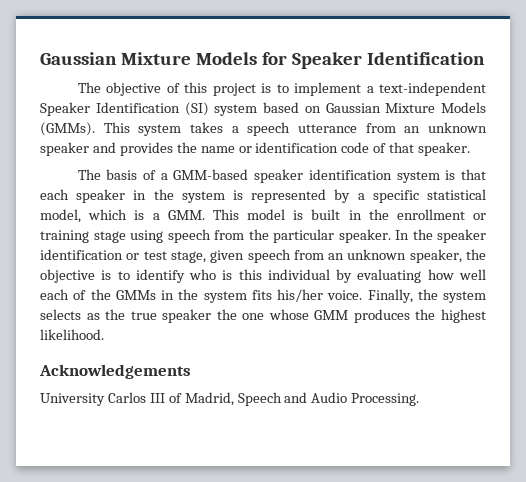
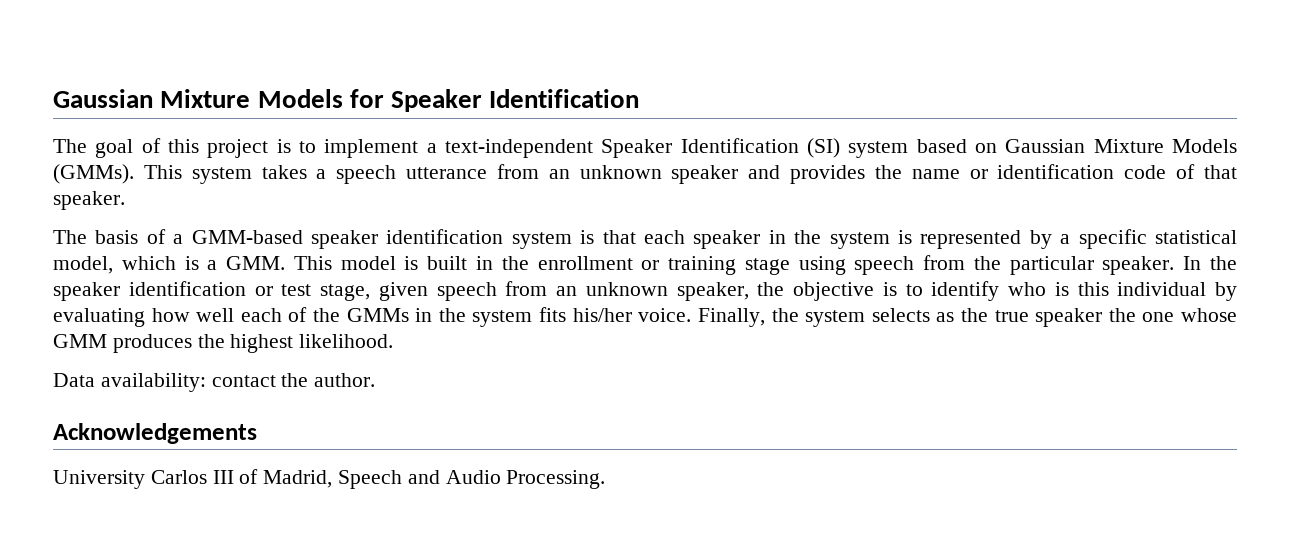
- The objective of this project is to implement a text-independent Speaker Identification (SI) system based on Gaussian Mixture Models (GMMs).
+ The goal of this project is to implement a text-independent Speaker Identification (SI) system based on Gaussian Mixture Models (GMMs).
+ Data availability: contact the author.

